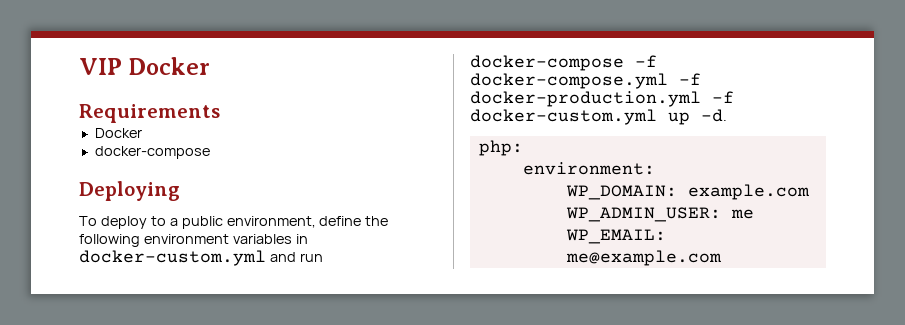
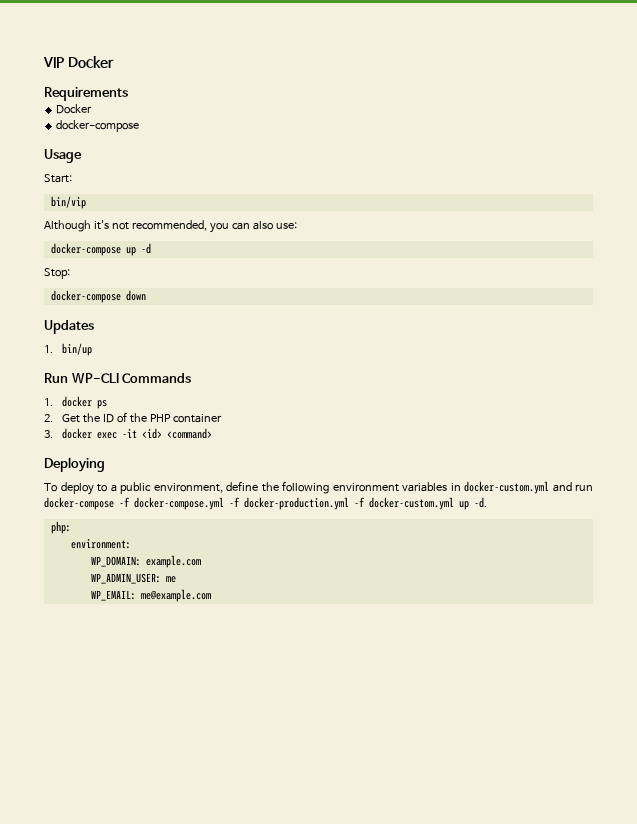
+ Usage
+ Start:
+ bin/vip
+ Although it's not recommended, you can also use:
+ docker-compose up -d
+ Stop:
+ docker-compose down
+ Updates
+ 1. bin/up
+ Run WP-CLI Commands
+ 1. docker ps
+ 2. Get the ID of the PHP container
+ 3. docker exec -it <id> <command>

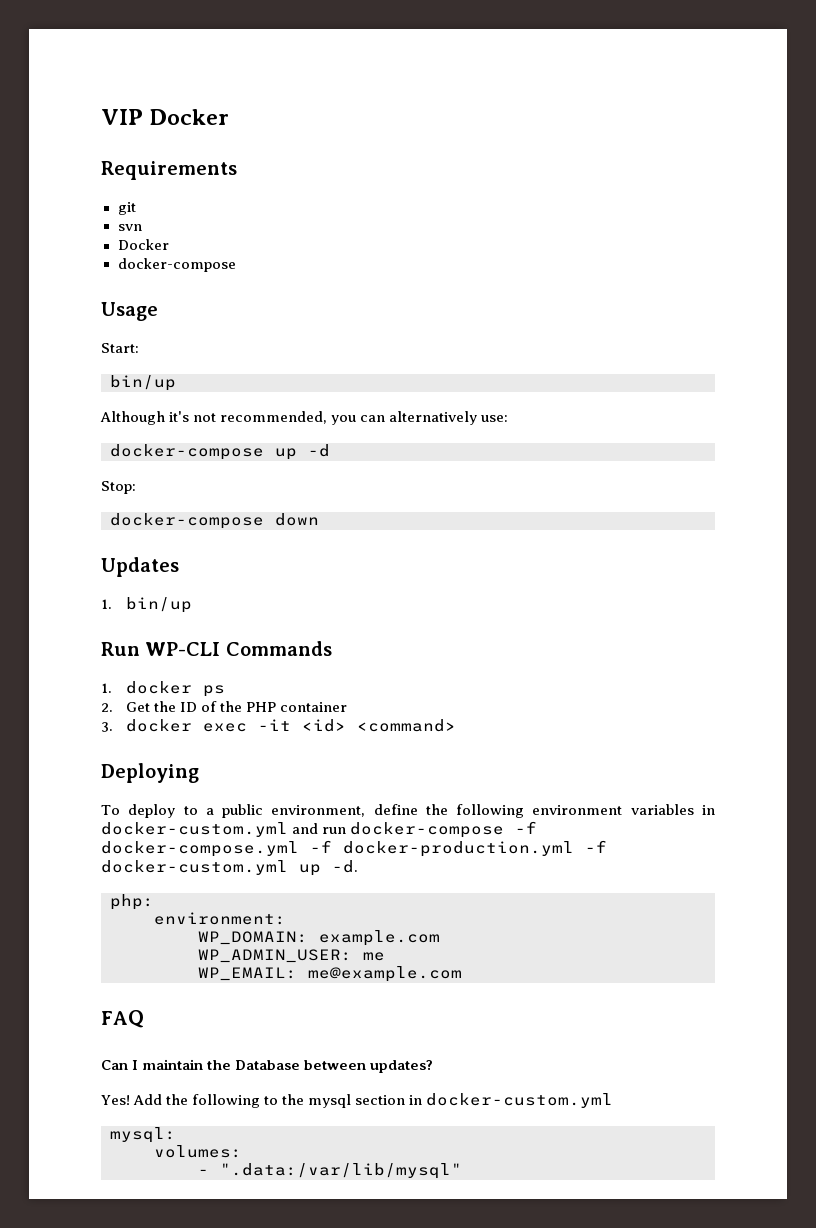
+ git
+ svn
  Start:
- bin/vip
+ bin/up
- Although it's not recommended, you can also use:
+ Although it's not recommended, you can alternatively use:
+ FAQ
+ Can I maintain the Database between updates?
+ Yes! Add the following to the mysql section in docker-custom.yml
+ mysql:
+ volumes:
+ - ".data:/var/lib/mysql"

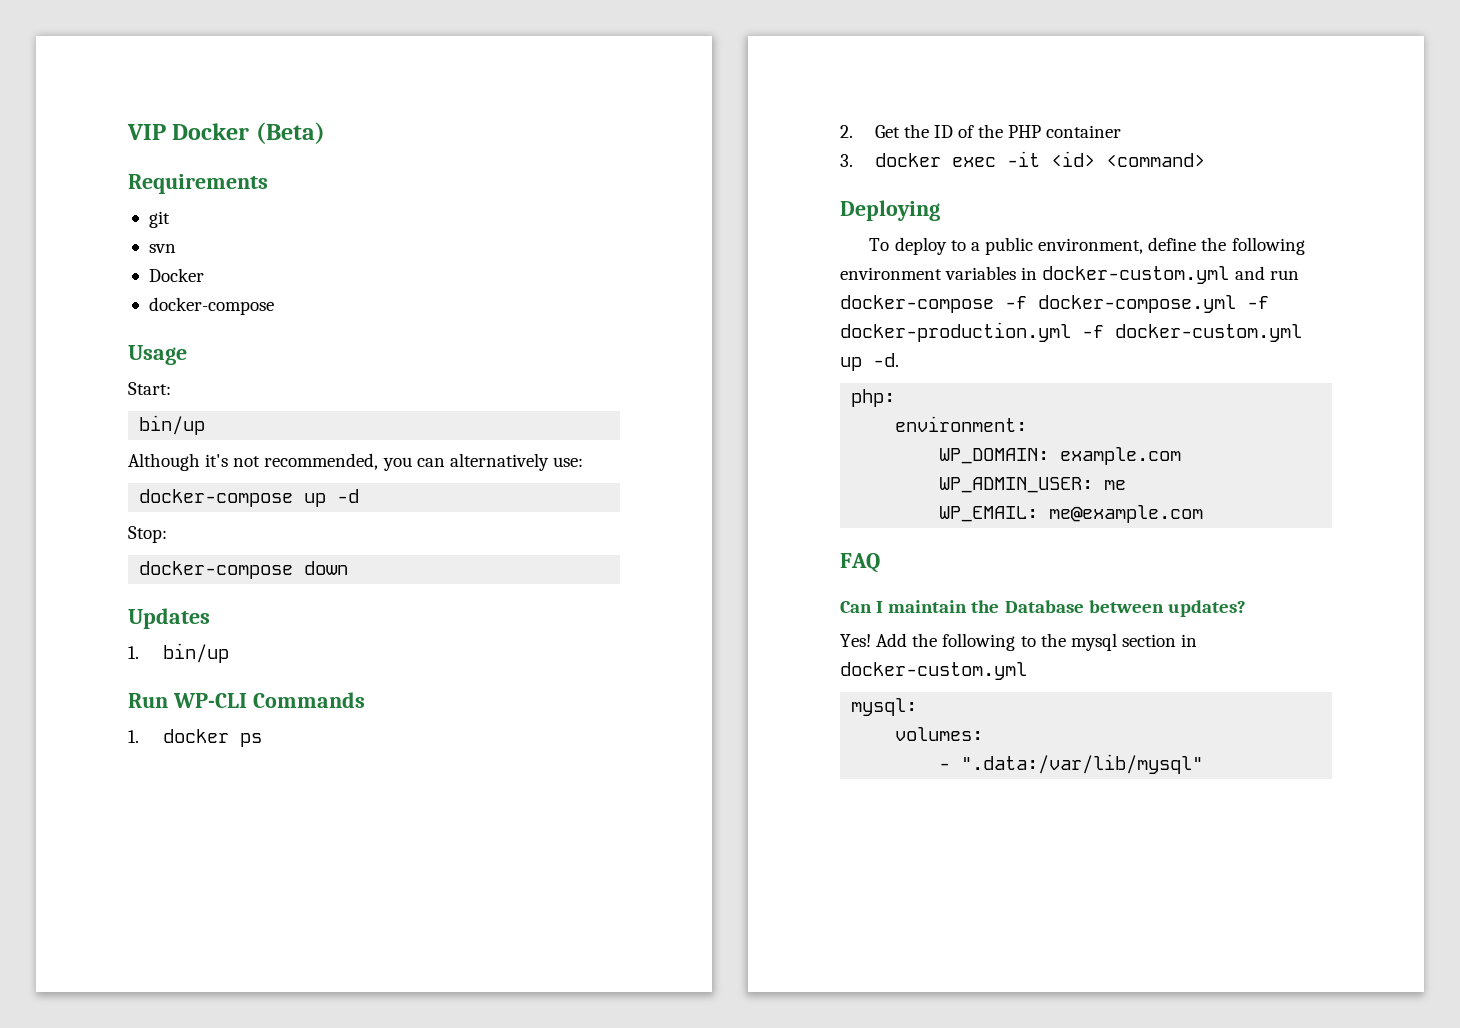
- VIP Docker
+ VIP Docker (Beta)

